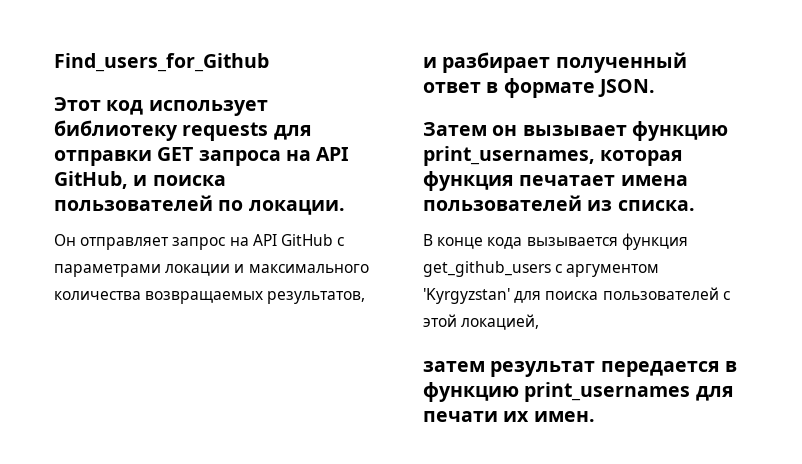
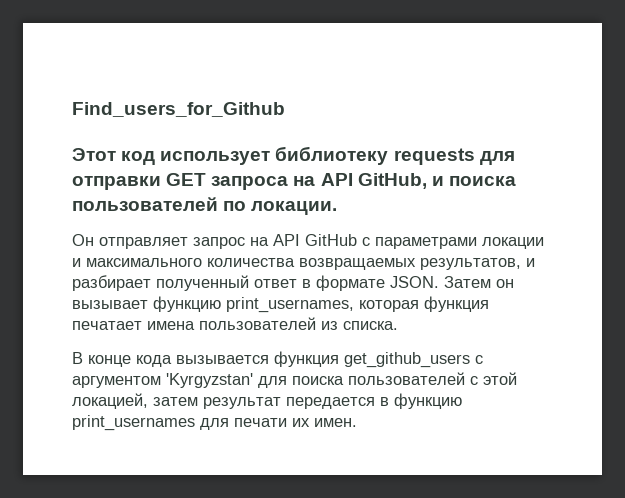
- Он отправляет запрос на API GitHub с параметрами локации и максимального количества возвращаемых результатов,
- и разбирает полученный ответ в формате JSON.
- Затем он вызывает функцию print_usernames, которая функция печатает имена пользователей из списка.
+ Он отправляет запрос на API GitHub с параметрами локации и максимального количества возвращаемых результатов, и разбирает полученный ответ в формате JSON. Затем он вызывает функцию print_usernames, которая функция печатает имена пользователей из списка.
- В конце кода вызывается функция get_github_users с аргументом 'Kyrgyzstan' для поиска пользователей с этой локацией,
- затем результат передается в функцию print_usernames для печати их имен.
+ В конце кода вызывается функция get_github_users с аргументом 'Kyrgyzstan' для поиска пользователей с этой локацией, затем результат передается в функцию print_usernames для печати их имен.

